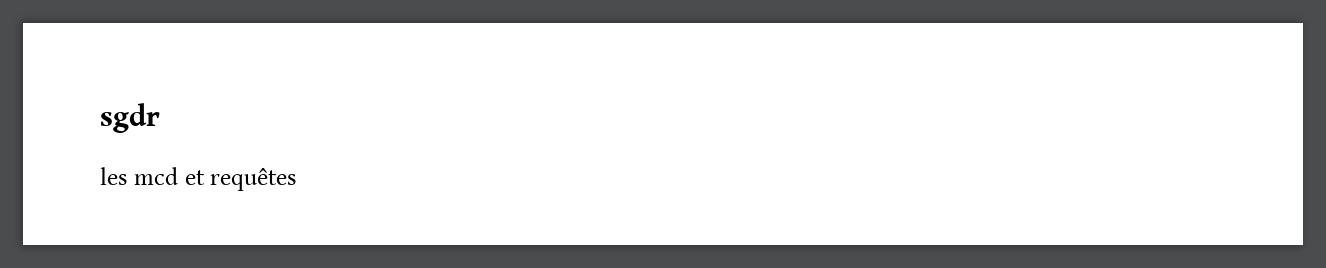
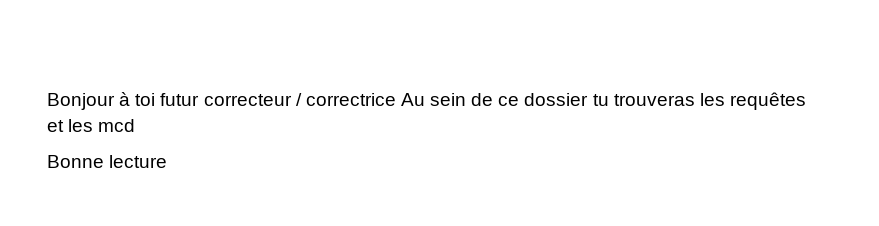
- sgdr
- les mcd et requêtes
+ Bonjour à toi futur correcteur / correctrice Au sein de ce dossier tu trouveras les requêtes et les mcd
+ Bonne lecture

